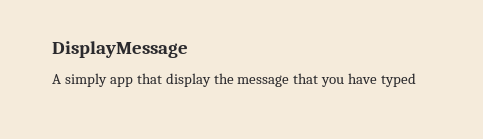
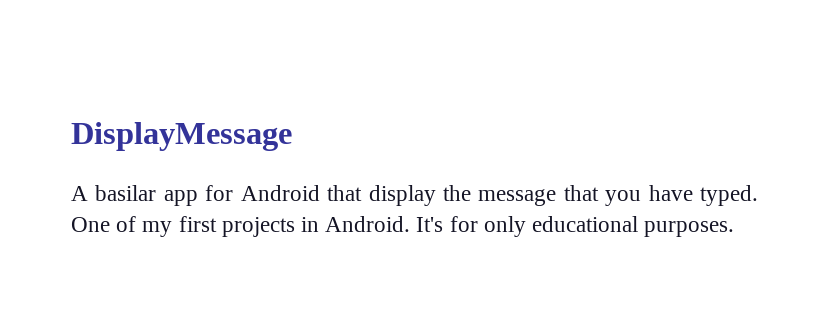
- A simply app that display the message that you have typed
+ A basilar app for Android that display the message that you have typed. One of my first projects in Android. It's for only educational purposes.

